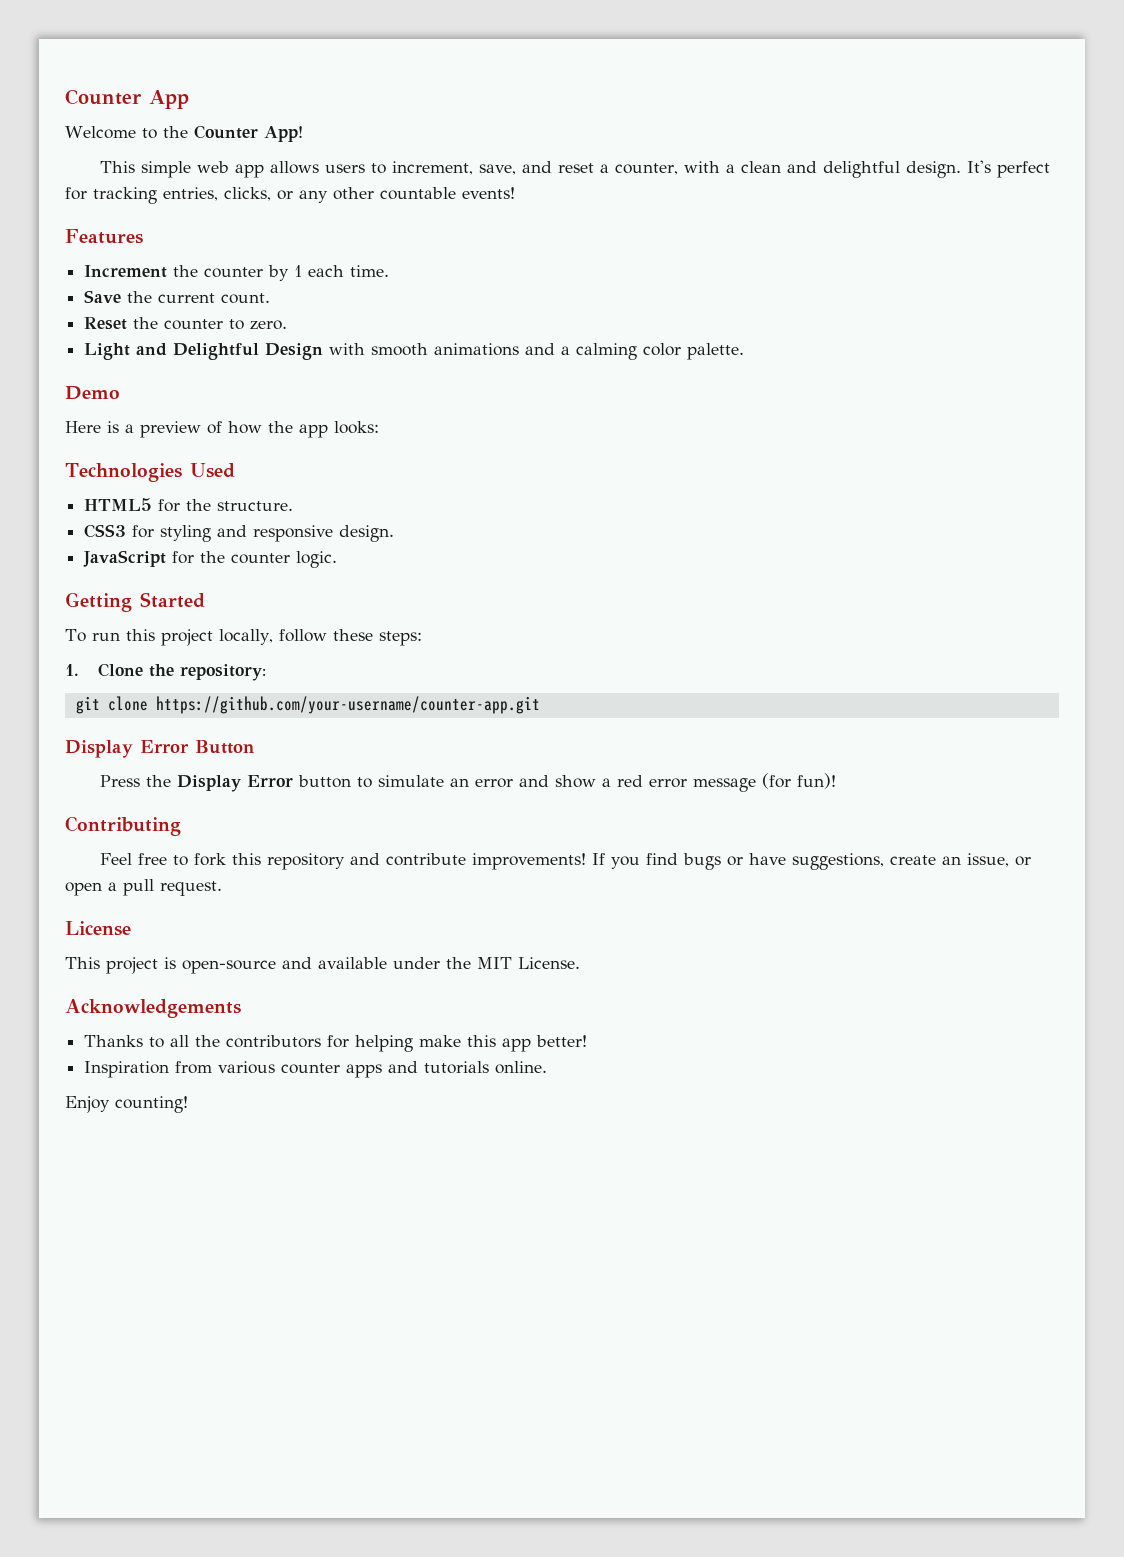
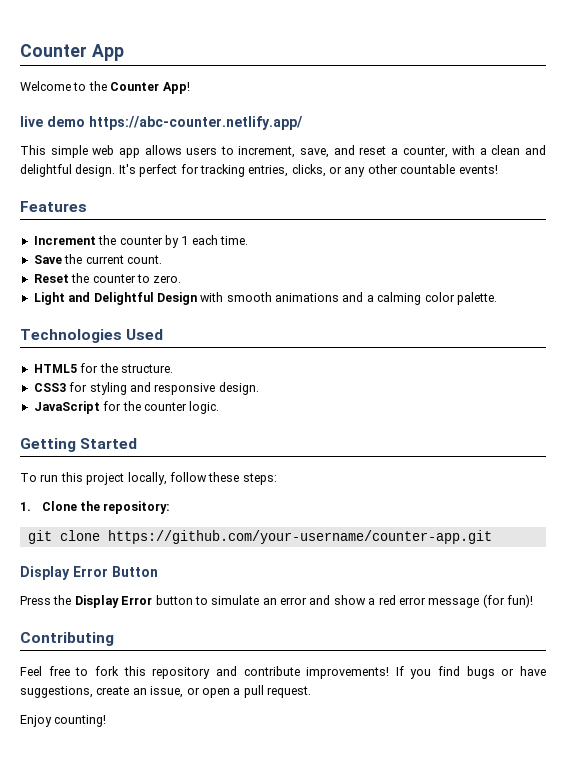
+ live demo https://abc-counter.netlify.app/
- Demo
- Here is a preview of how the app looks:
- License
- This project is open-source and available under the MIT License.
- Acknowledgements
- Thanks to all the contributors for helping make this app better!
- Inspiration from various counter apps and tutorials online.

